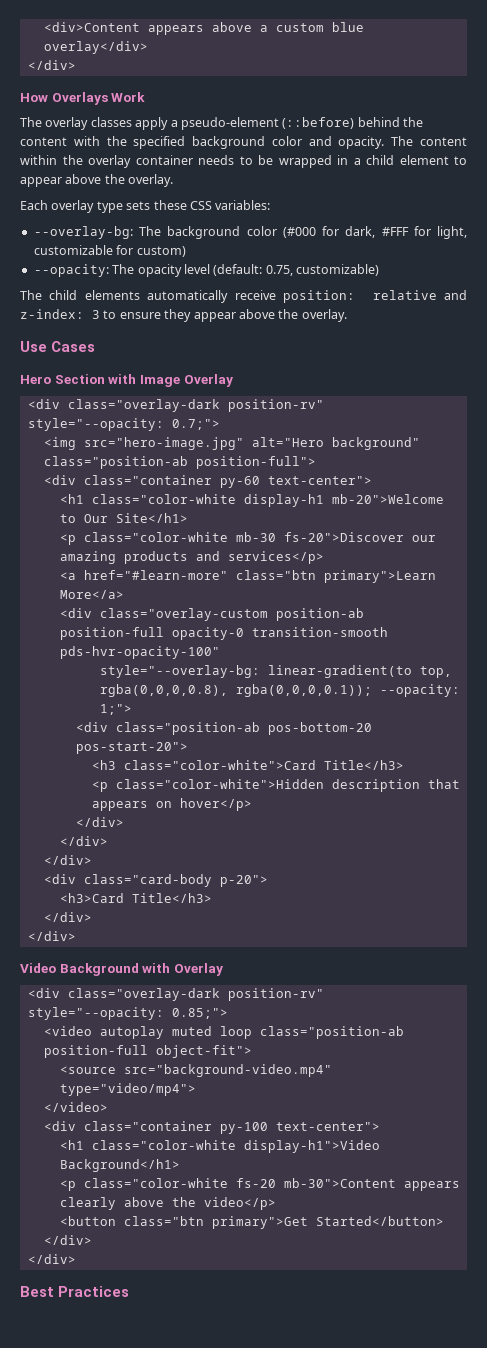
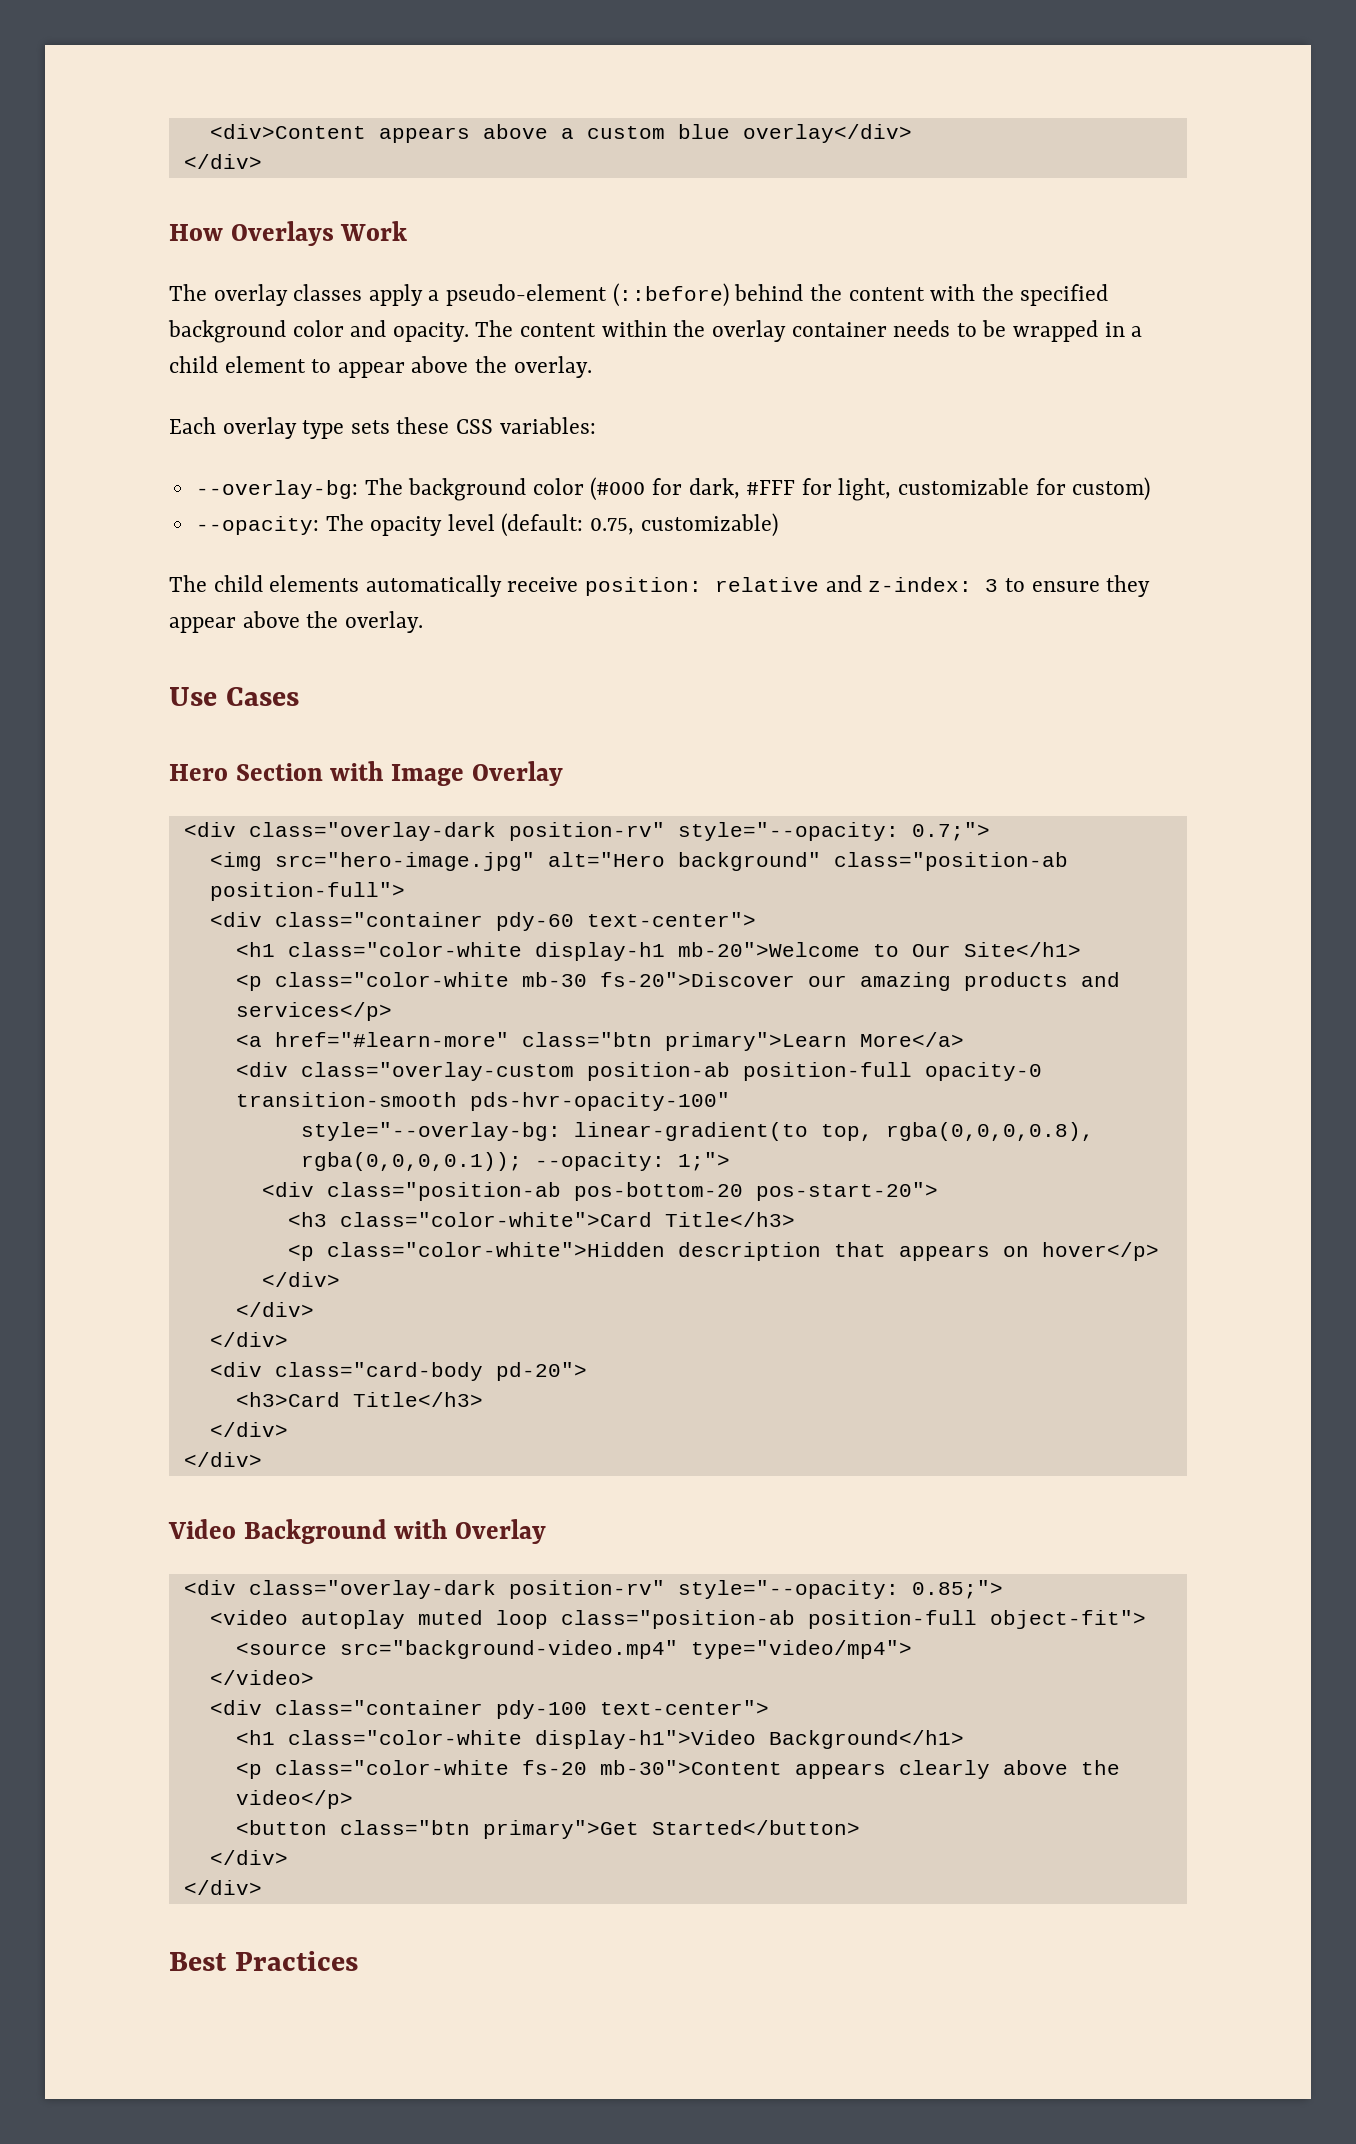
- <div class="container py-60 text-center">
+ <div class="container pdy-60 text-center">
- <div class="card-body p-20">
+ <div class="card-body pd-20">
- <div class="container py-100 text-center">
+ <div class="container pdy-100 text-center">

